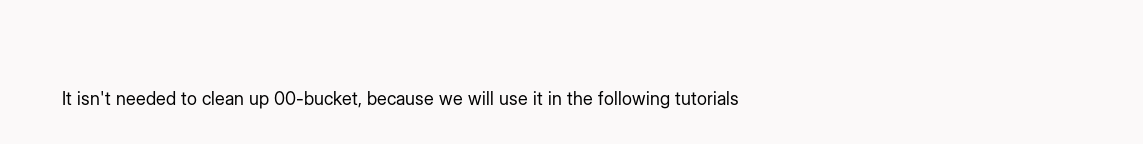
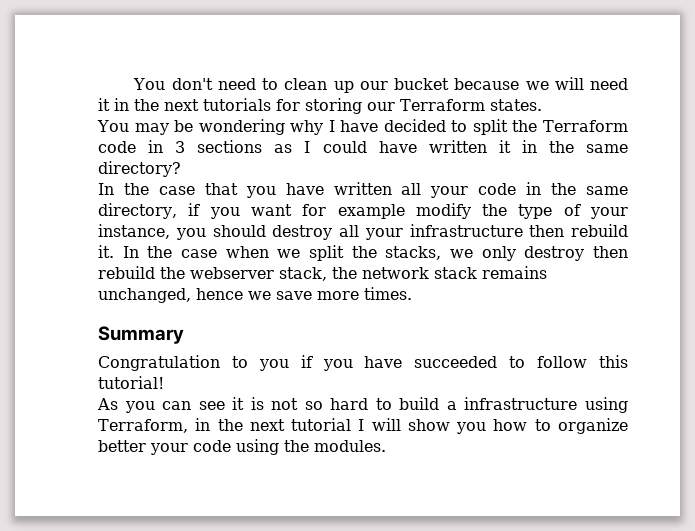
- It isn't needed to clean up 00-bucket, because we will use it in the following tutorials
+ You don't need to clean up our bucket because we will need it in the next tutorials for storing our Terraform states.
+ You may be wondering why I have decided to split the Terraform code in 3 sections as I could have written it in the same directory?
+ In the case that you have written all your code in the same directory, if you want for example modify the type of your instance, you should destroy all your infrastructure then rebuild it. In the case when we split the stacks, we only destroy then rebuild the webserver stack, the network stack remains unchanged, hence we save more times.
+ Summary
+ Congratulation to you if you have succeeded to follow this tutorial!
+ As you can see it is not so hard to build a infrastructure using Terraform, in the next tutorial I will show you how to organize better your code using the modules.

